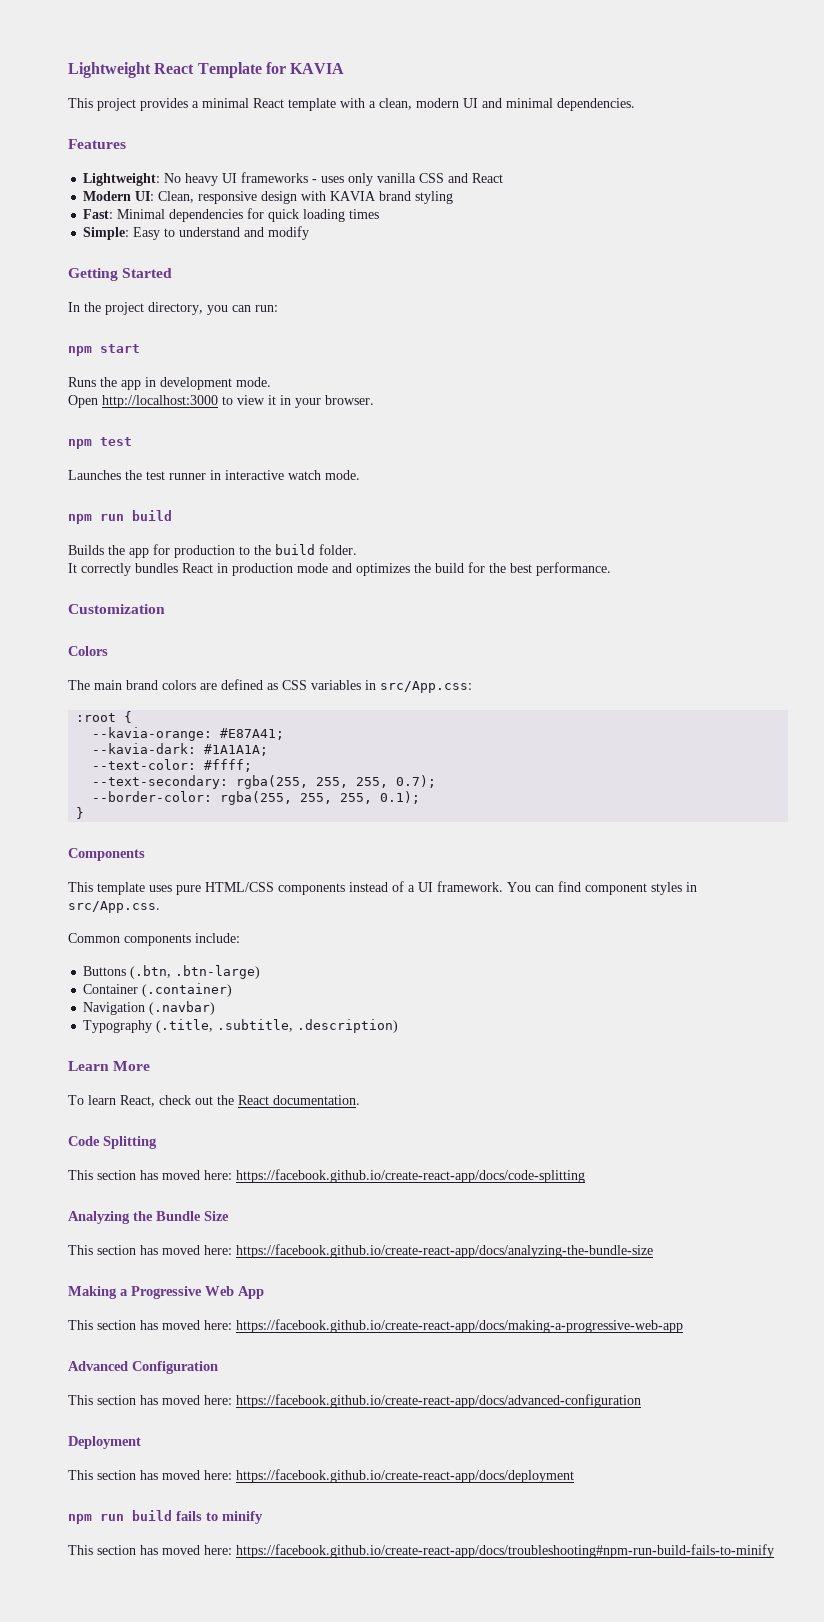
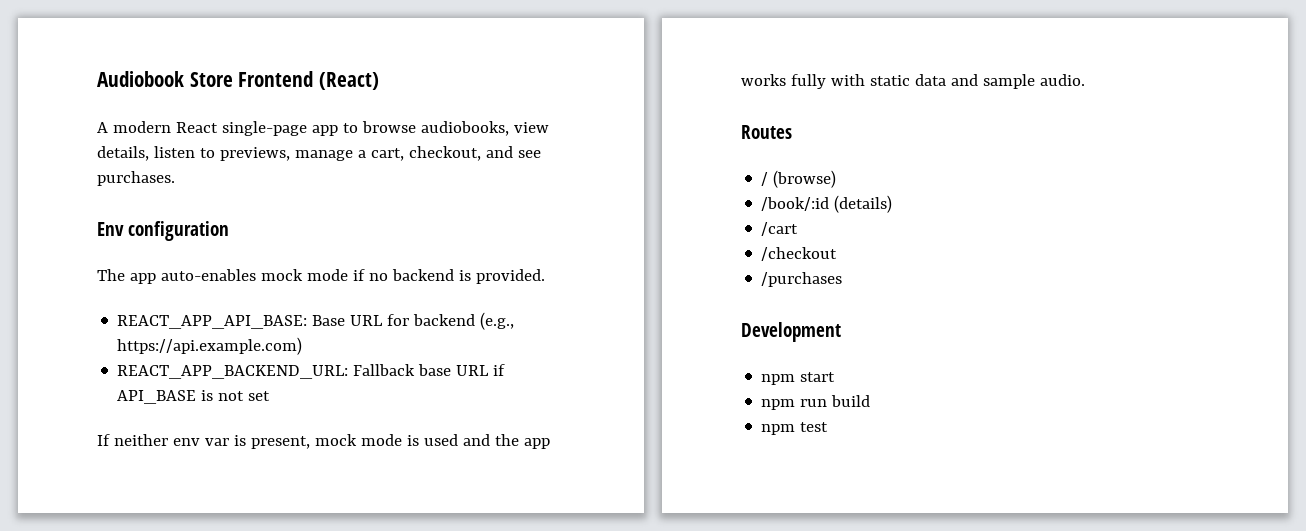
- Lightweight React Template for KAVIA
- This project provides a minimal React template with a clean, modern UI and minimal dependencies.
- Features
- Lightweight: No heavy UI frameworks - uses only vanilla CSS and React
- Modern UI: Clean, responsive design with KAVIA brand styling
- Fast: Minimal dependencies for quick loading times
- Simple: Easy to understand and modify
- Getting Started
- In the project directory, you can run:
+ Audiobook Store Frontend (React)
+ A modern React single-page app to browse audiobooks, view details, listen to previews, manage a cart, checkout, and see purchases.
+ Env configuration
+ The app auto-enables mock mode if no backend is provided.
+ REACT_APP_API_BASE: Base URL for backend (e.g., https://api.example.com)
+ REACT_APP_BACKEND_URL: Fallback base URL if API_BASE is not set
+ If neither env var is present, mock mode is used and the app works fully with static data and sample audio.
+ Routes
+ / (browse)
+ /book/:id (details)
+ /cart
+ /checkout
+ /purchases
+ Development
  npm start
- Runs the app in development mode.
- Open http://localhost:3000 to view it in your browser.
+ npm run build
  npm test
- Launches the test runner in interactive watch mode.
- npm run build
- Builds the app for production to the build folder.
- It correctly bundles React in production mode and optimizes the build for the best performance.
- Customization
- Colors
- The main brand colors are defined as CSS variables in src/App.css:
- :root {
- --kavia-orange: #E87A41;
- --kavia-dark: #1A1A1A;
- --text-color: #ffff;
- --text-secondary: rgba(255, 255, 255, 0.7);
- --border-color: rgba(255, 255, 255, 0.1);
- }
- Components
- This template uses pure HTML/CSS components instead of a UI framework. You can find component styles in src/App.css.
- Common components include:
- Buttons (.btn, .btn-large)
- Container (.container)
- Navigation (.navbar)
- Typography (.title, .subtitle, .description)
- Learn More
- To learn React, check out the React documentation.
- Code Splitting
- This section has moved here: https://facebook.github.io/create-react-app/docs/code-splitting
- Analyzing the Bundle Size
- This section has moved here: https://facebook.github.io/create-react-app/docs/analyzing-the-bundle-size
- Making a Progressive Web App
- This section has moved here: https://facebook.github.io/create-react-app/docs/making-a-progressive-web-app
- Advanced Configuration
- This section has moved here: https://facebook.github.io/create-react-app/docs/advanced-configuration
- Deployment
- This section has moved here: https://facebook.github.io/create-react-app/docs/deployment
- npm run build fails to minify
- This section has moved here: https://facebook.github.io/create-react-app/docs/troubleshooting#npm-run-build-fails-to-minify

